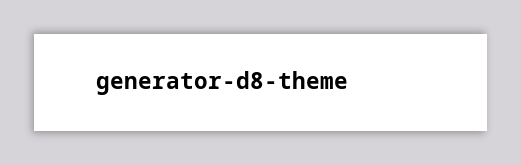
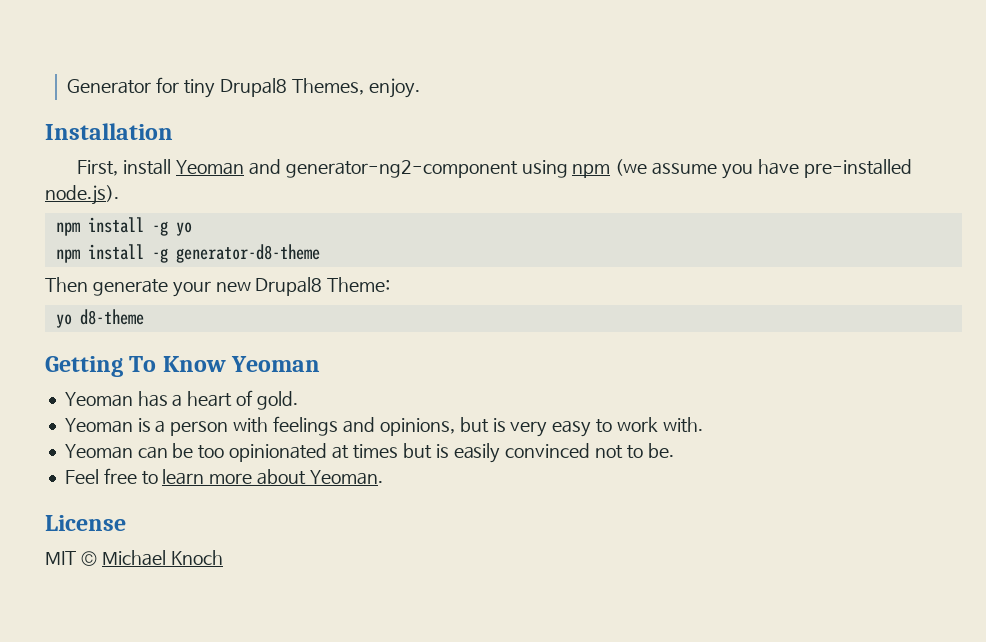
- generator-d8-theme
+ Generator for tiny Drupal8 Themes, enjoy.
+ Installation
+ First, install Yeoman and generator-ng2-component using npm (we assume you have pre-installed node.js).
+ npm install -g yo
+ npm install -g generator-d8-theme
+ Then generate your new Drupal8 Theme:
+ yo d8-theme
+ Getting To Know Yeoman
+ Yeoman has a heart of gold.
+ Yeoman is a person with feelings and opinions, but is very easy to work with.
+ Yeoman can be too opinionated at times but is easily convinced not to be.
+ Feel free to learn more about Yeoman.
+ License
+ MIT © Michael Knoch

